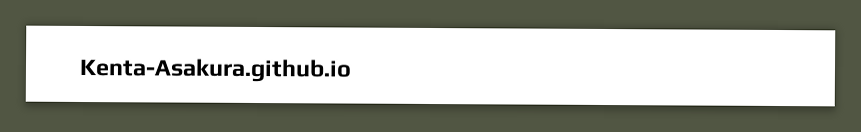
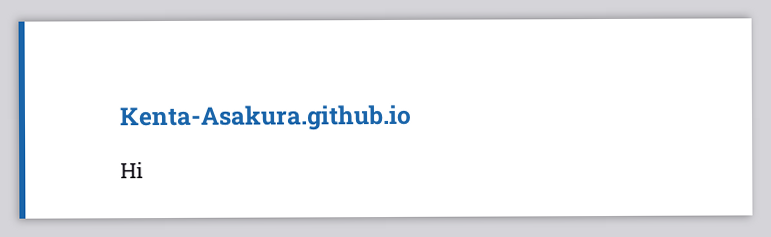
+ Hi

